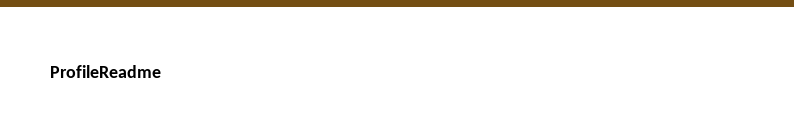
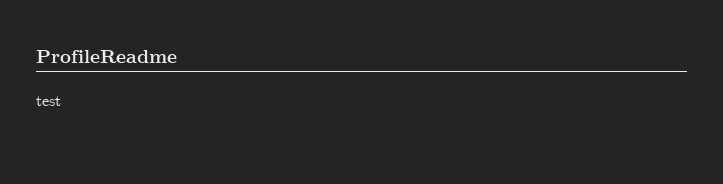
+ test

